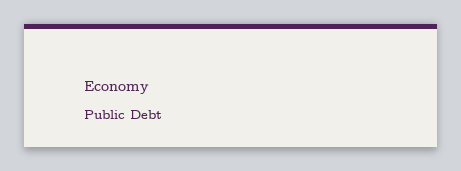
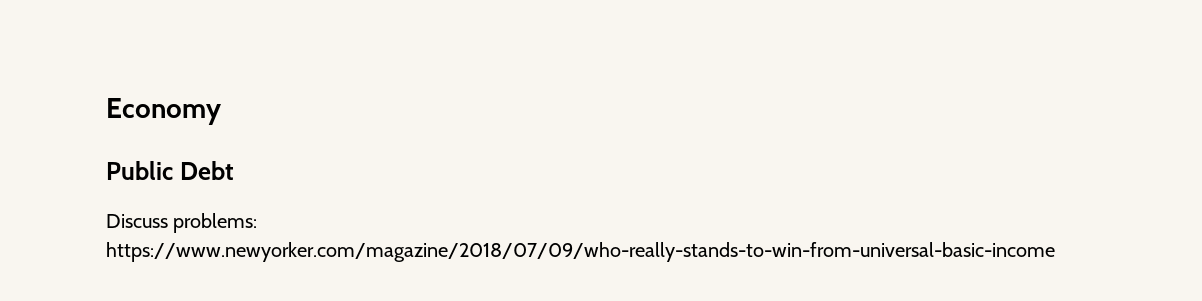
+ Discuss problems: https://www.newyorker.com/magazine/2018/07/09/who-really-stands-to-win-from-universal-basic-income

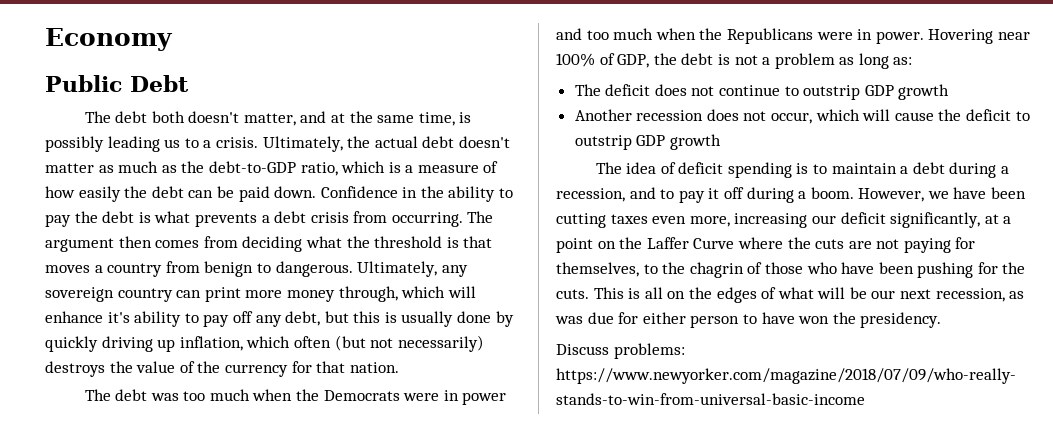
+ The debt both doesn't matter, and at the same time, is possibly leading us to a crisis. Ultimately, the actual debt doesn't matter as much as the debt-to-GDP ratio, which is a measure of how easily the debt can be paid down. Confidence in the ability to pay the debt is what prevents a debt crisis from occurring. The argument then comes from deciding what the threshold is that moves a country from benign to dangerous. Ultimately, any sovereign country can print more money through, which will enhance it's ability to pay off any debt, but this is usually done by quickly driving up inflation, which often (but not necessarily) destroys the value of the currency for that nation.
+ The debt was too much when the Democrats were in power and too much when the Republicans were in power. Hovering near 100% of GDP, the debt is not a problem as long as:
+ The deficit does not continue to outstrip GDP growth
+ Another recession does not occur, which will cause the deficit to outstrip GDP growth
+ The idea of deficit spending is to maintain a debt during a recession, and to pay it off during a boom. However, we have been cutting taxes even more, increasing our deficit significantly, at a point on the Laffer Curve where the cuts are not paying for themselves, to the chagrin of those who have been pushing for the cuts. This is all on the edges of what will be our next recession, as was due for either person to have won the presidency.

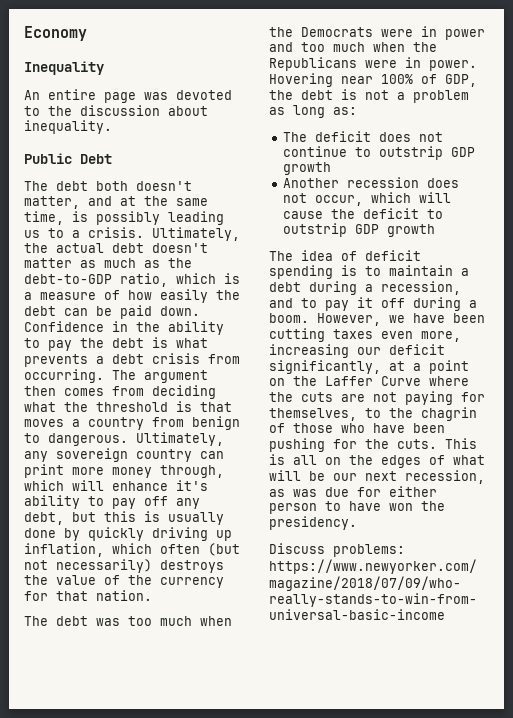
+ Inequality
+ An entire page was devoted to the discussion about inequality.

